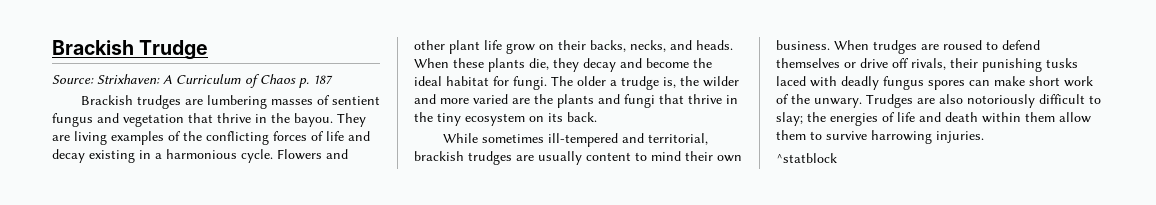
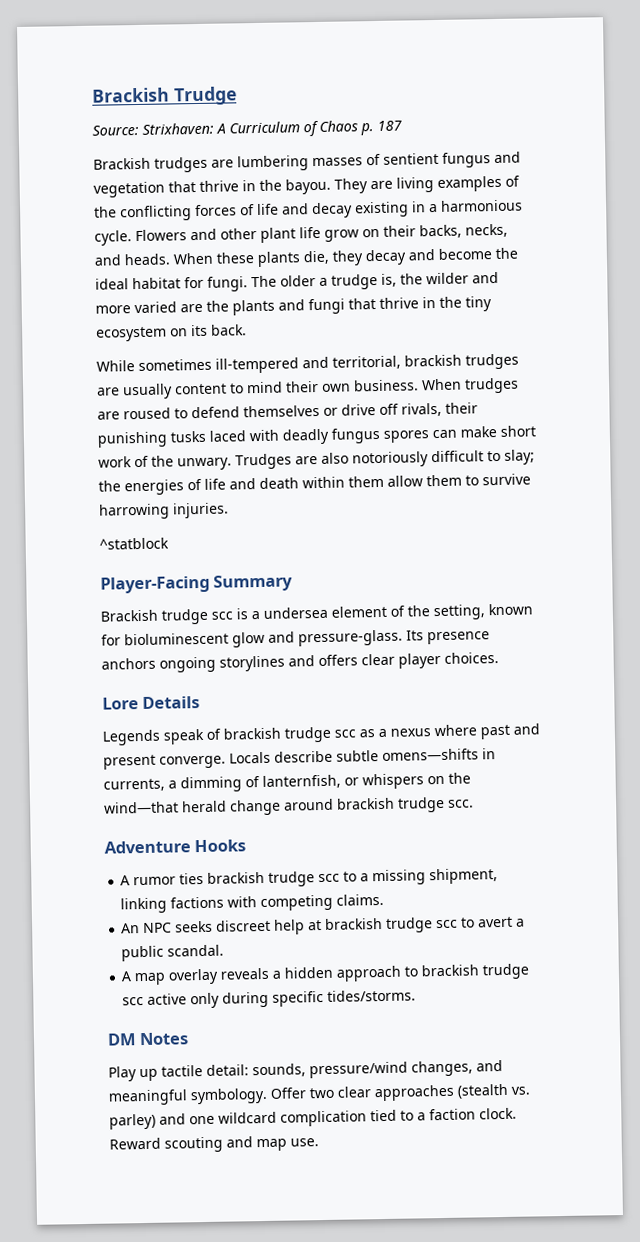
+ Player-Facing Summary
+ Brackish trudge scc is a undersea element of the setting, known for bioluminescent glow and pressure-glass. Its presence anchors ongoing storylines and offers clear player choices.
+ Lore Details
+ Legends speak of brackish trudge scc as a nexus where past and present converge. Locals describe subtle omens—shifts in currents, a dimming of lanternfish, or whispers on the wind—that herald change around brackish trudge scc.
+ Adventure Hooks
+ A rumor ties brackish trudge scc to a missing shipment, linking factions with competing claims.
+ An NPC seeks discreet help at brackish trudge scc to avert a public scandal.
+ A map overlay reveals a hidden approach to brackish trudge scc active only during specific tides/storms.
+ DM Notes
+ Play up tactile detail: sounds, pressure/wind changes, and meaningful symbology. Offer two clear approaches (stealth vs. parley) and one wildcard complication tied to a faction clock. Reward scouting and map use.

